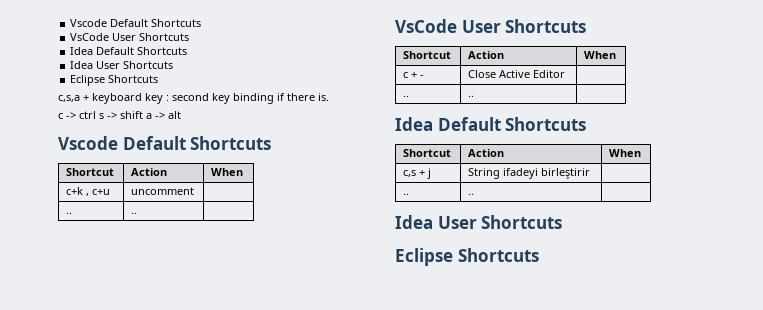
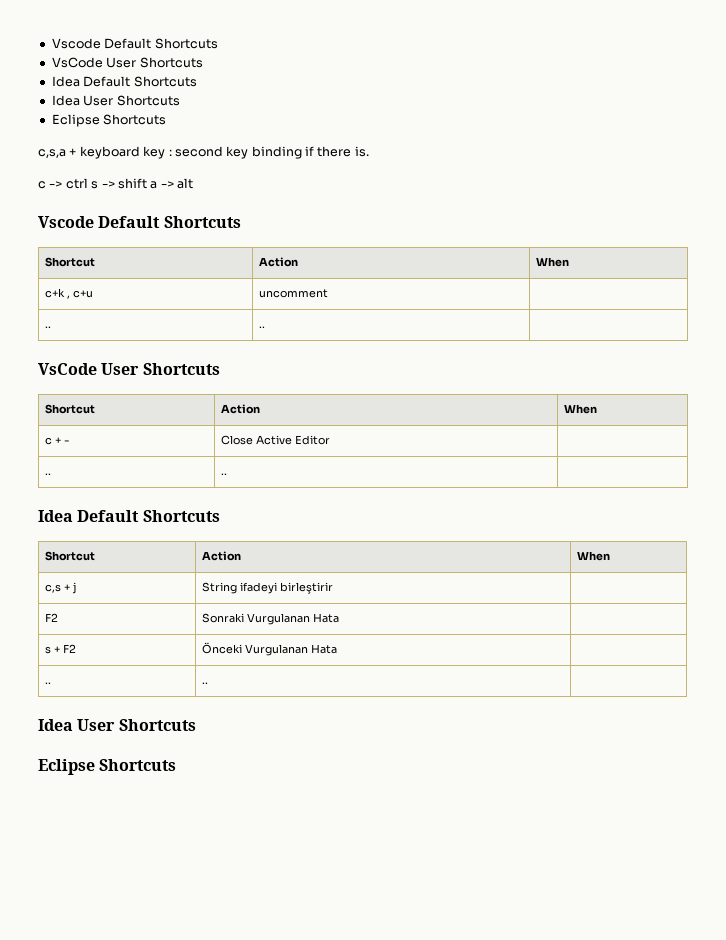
+ F2 | Sonraki Vurgulanan Hata |
+ s + F2 | Önceki Vurgulanan Hata |

